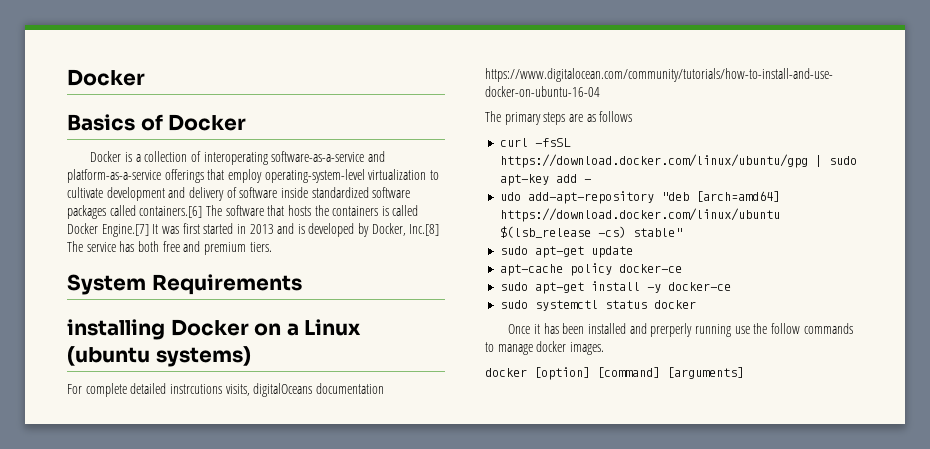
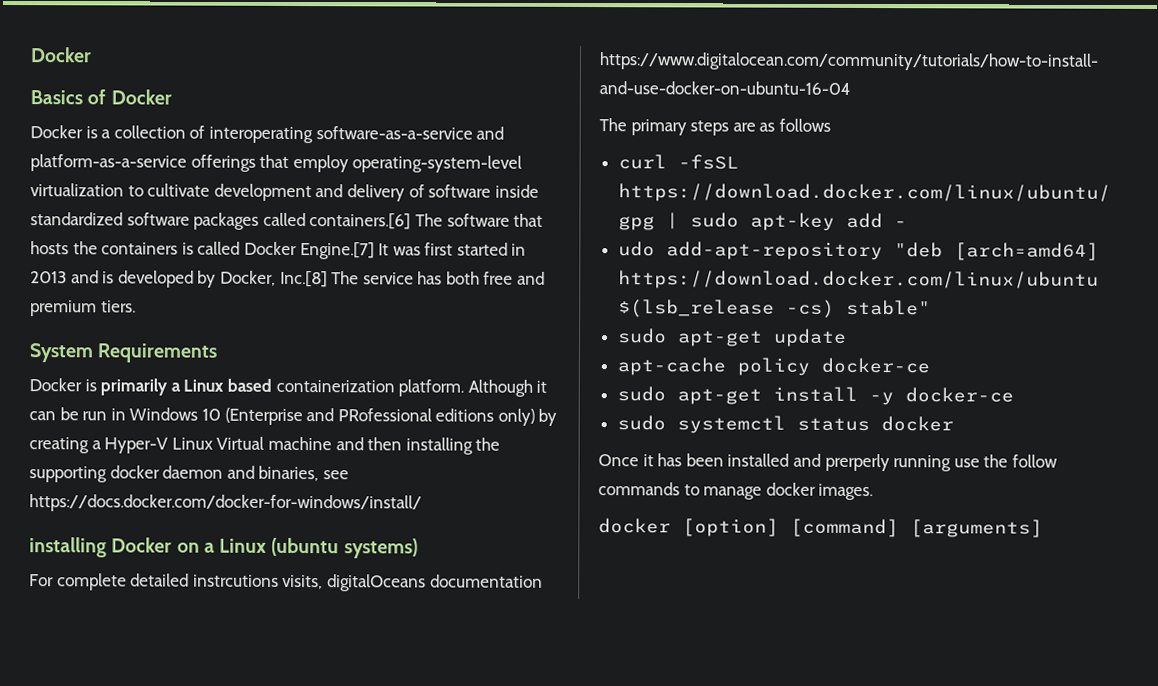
+ Docker is primarily a Linux based containerization platform. Although it can be run in Windows 10 (Enterprise and PRofessional editions only) by creating a Hyper-V Linux Virtual machine and then installing the supporting docker daemon and binaries, see https://docs.docker.com/docker-for-windows/install/

